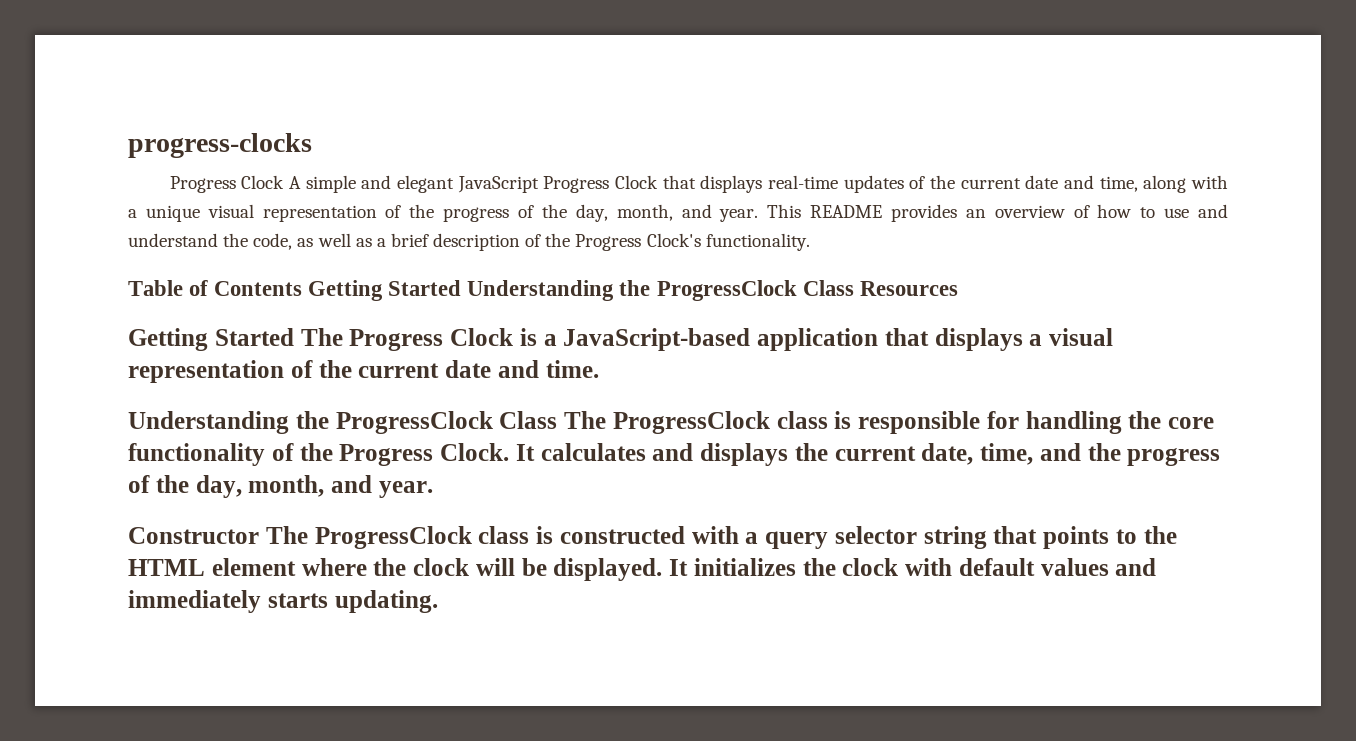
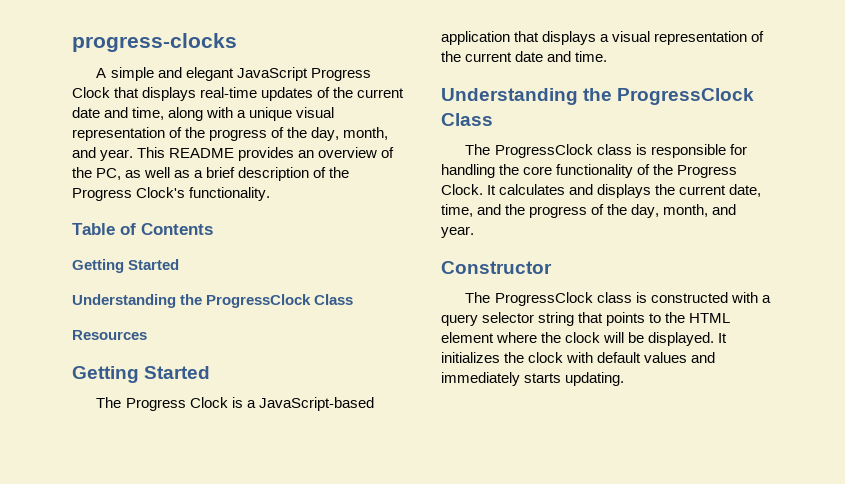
- Progress Clock A simple and elegant JavaScript Progress Clock that displays real-time updates of the current date and time, along with a unique visual representation of the progress of the day, month, and year.
+ A simple and elegant JavaScript Progress Clock that displays real-time updates of the current date and time, along with a unique visual representation of the progress of the day, month, and year.
- This README provides an overview of how to use and understand the code, as well as a brief description of the Progress Clock's functionality.
+ This README provides an overview of the PC, as well as a brief description of the Progress Clock's functionality.
- Table of Contents Getting Started Understanding the ProgressClock Class Resources
- Getting Started The Progress Clock is a JavaScript-based application that displays a visual representation of the current date and time.
- Understanding the ProgressClock Class The ProgressClock class is responsible for handling the core functionality of the Progress Clock.
+ Table of Contents
+ Getting Started
+ Understanding the ProgressClock Class
+ Resources
+ Getting Started
+ The Progress Clock is a JavaScript-based application that displays a visual representation of the current date and time.
+ Understanding the ProgressClock Class
+ The ProgressClock class is responsible for handling the core functionality of the Progress Clock.
- Constructor The ProgressClock class is constructed with a query selector string that points to the HTML element where the clock will be displayed.
+ Constructor
+ The ProgressClock class is constructed with a query selector string that points to the HTML element where the clock will be displayed.

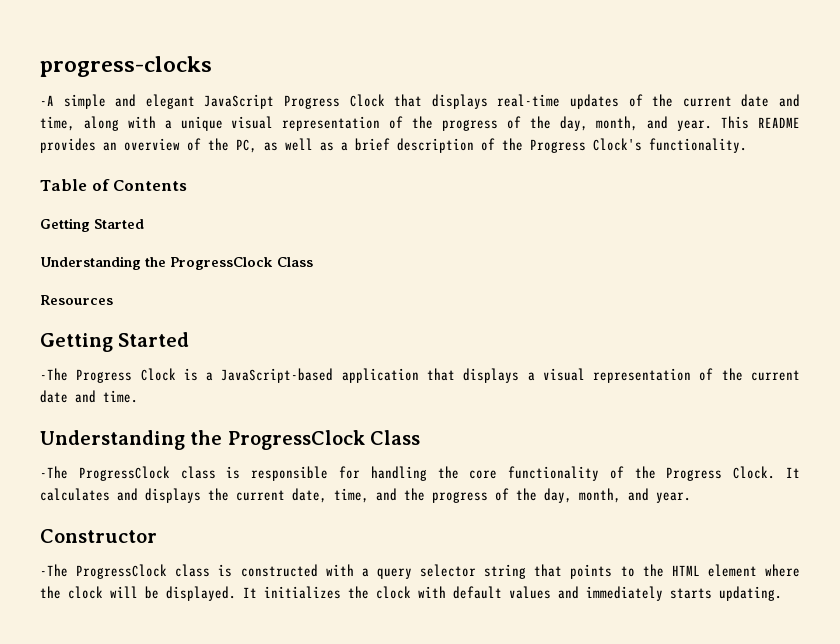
- A simple and elegant JavaScript Progress Clock that displays real-time updates of the current date and time, along with a unique visual representation of the progress of the day, month, and year.
+ -A simple and elegant JavaScript Progress Clock that displays real-time updates of the current date and time, along with a unique visual representation of the progress of the day, month, and year.
- The Progress Clock is a JavaScript-based application that displays a visual representation of the current date and time.
+ -The Progress Clock is a JavaScript-based application that displays a visual representation of the current date and time.
- The ProgressClock class is responsible for handling the core functionality of the Progress Clock.
+ -The ProgressClock class is responsible for handling the core functionality of the Progress Clock.
- The ProgressClock class is constructed with a query selector string that points to the HTML element where the clock will be displayed.
+ -The ProgressClock class is constructed with a query selector string that points to the HTML element where the clock will be displayed.

